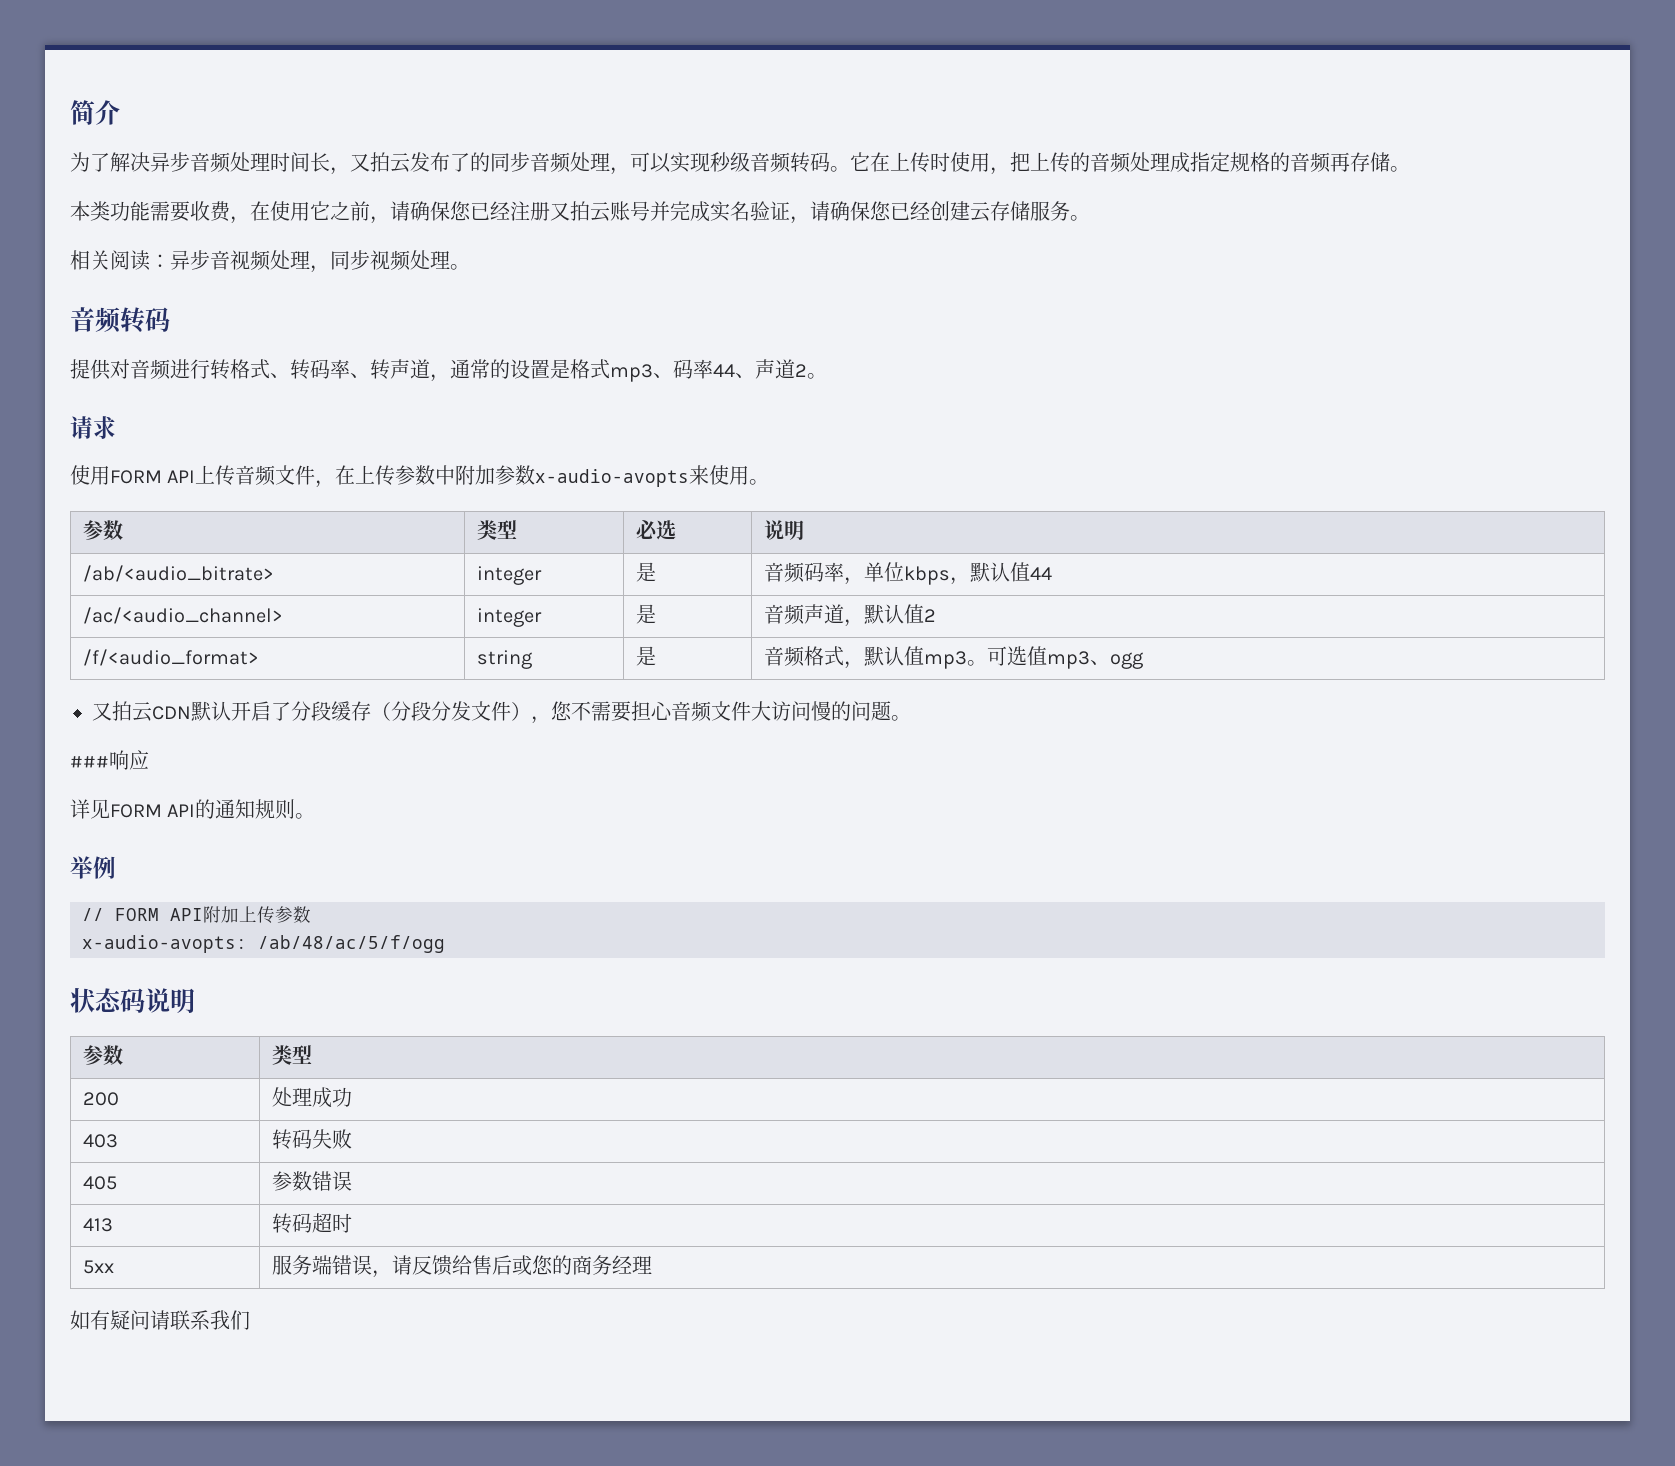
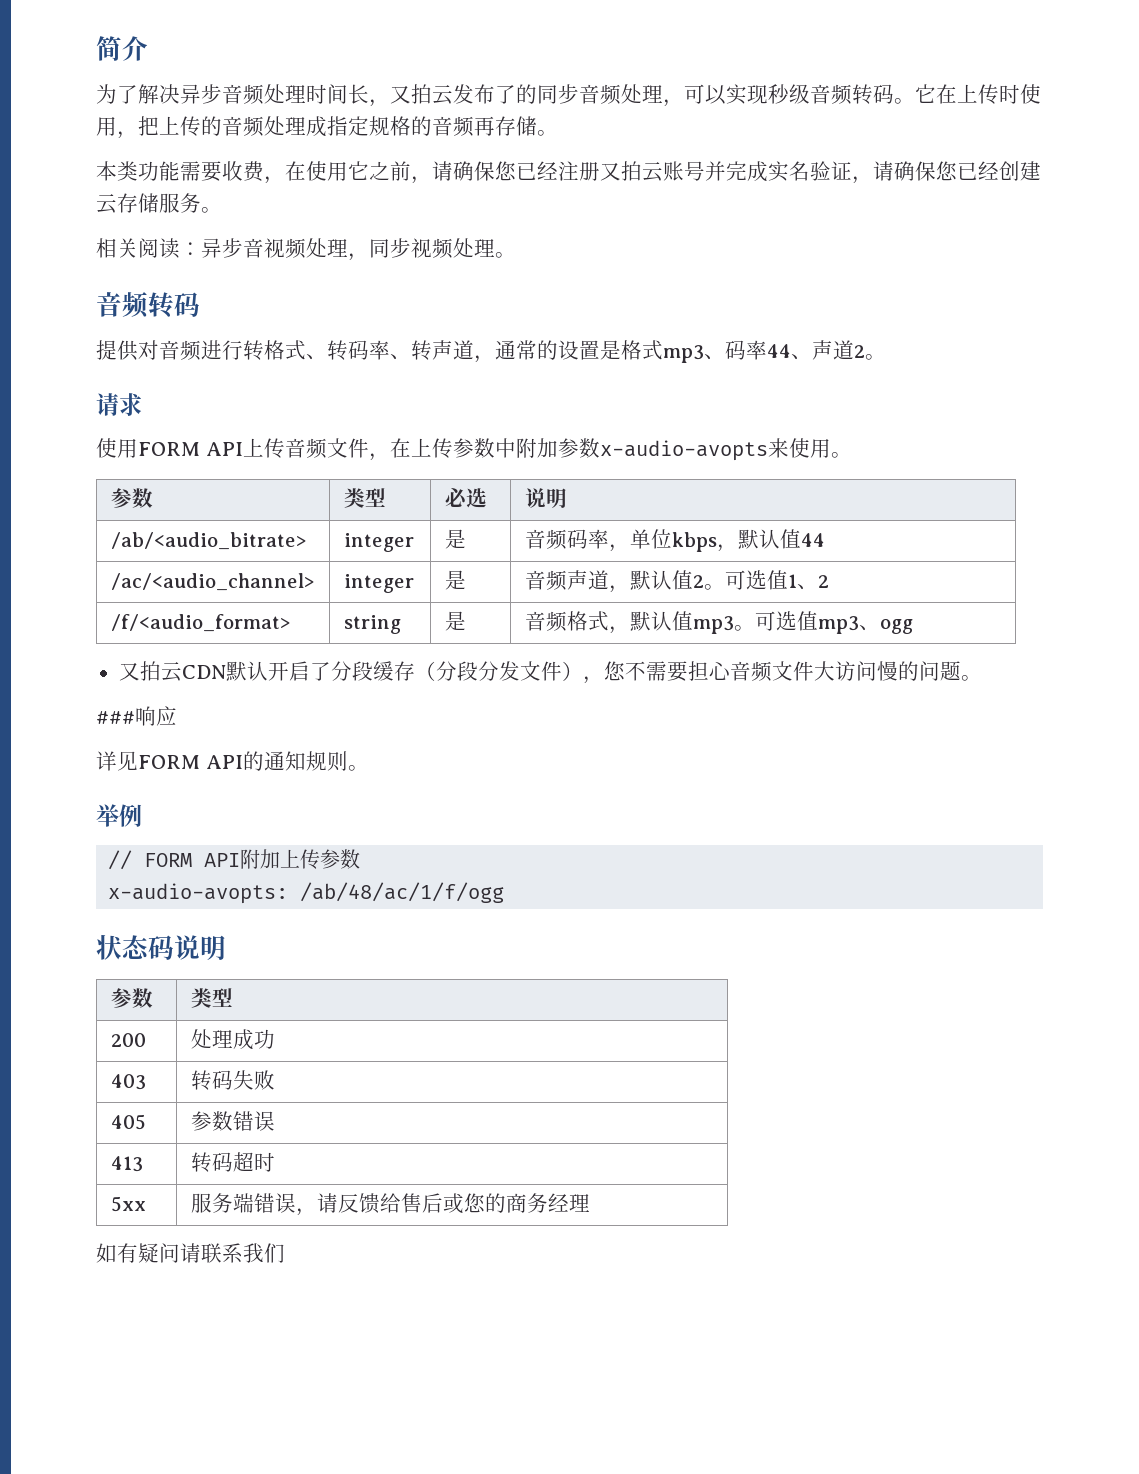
- /ac/<audio_channel> | integer | 是 | 音频声道，默认值2
+ /ac/<audio_channel> | integer | 是 | 音频声道，默认值2。可选值1、2
- x-audio-avopts: /ab/48/ac/5/f/ogg
+ x-audio-avopts: /ab/48/ac/1/f/ogg

